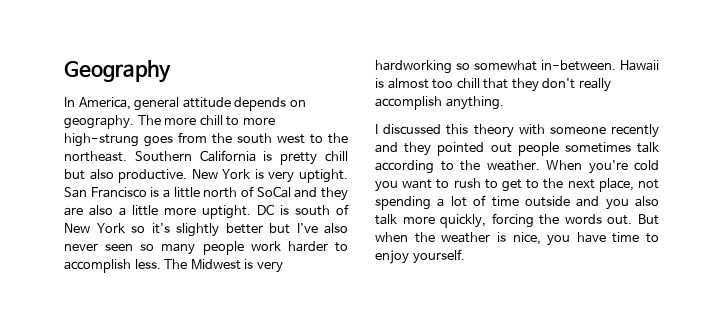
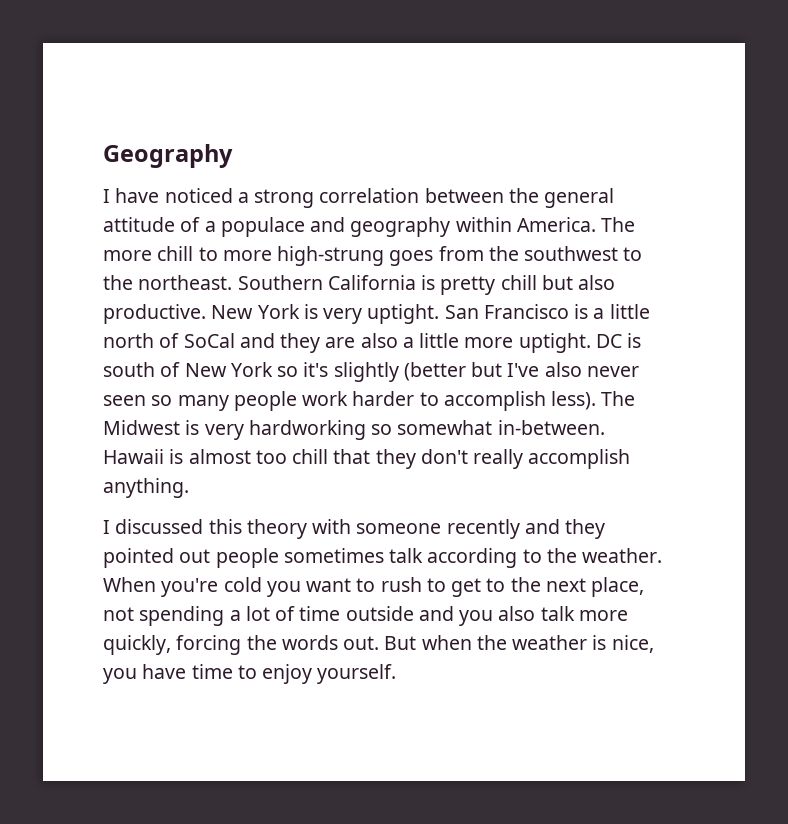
- In America, general attitude depends on geography.
+ I have noticed a strong correlation between the general attitude of a populace and geography within America.
- The more chill to more high-strung goes from the south west to the northeast.
+ The more chill to more high-strung goes from the southwest to the northeast.
- DC is south of New York so it's slightly better but I've also never seen so many people work harder to accomplish less.
+ DC is south of New York so it's slightly (better but I've also never seen so many people work harder to accomplish less).

